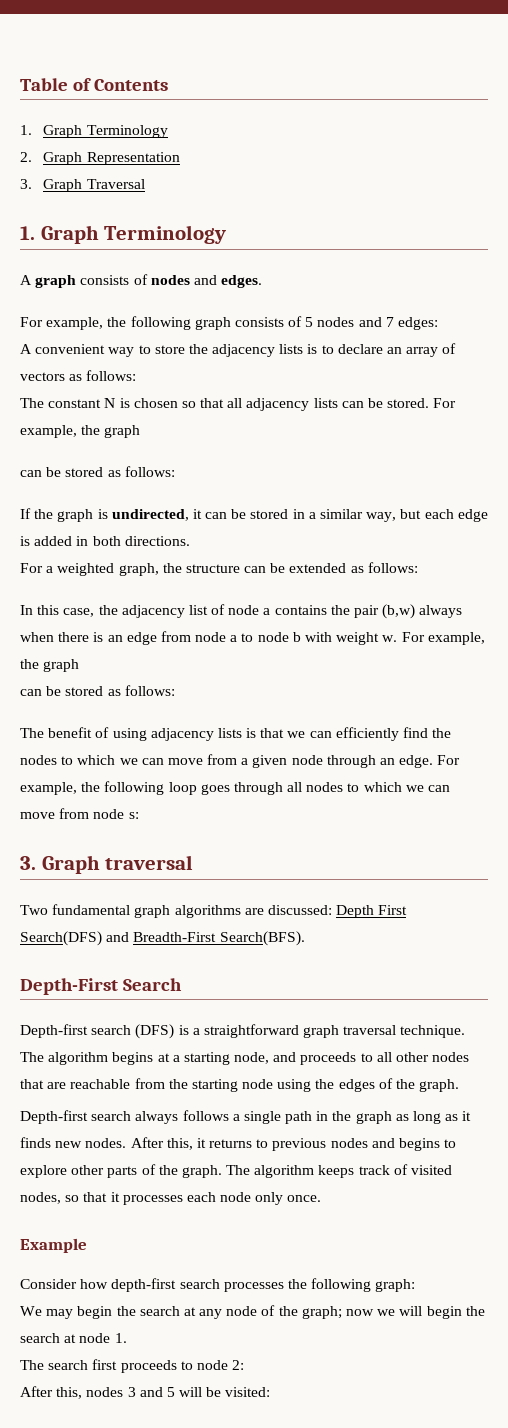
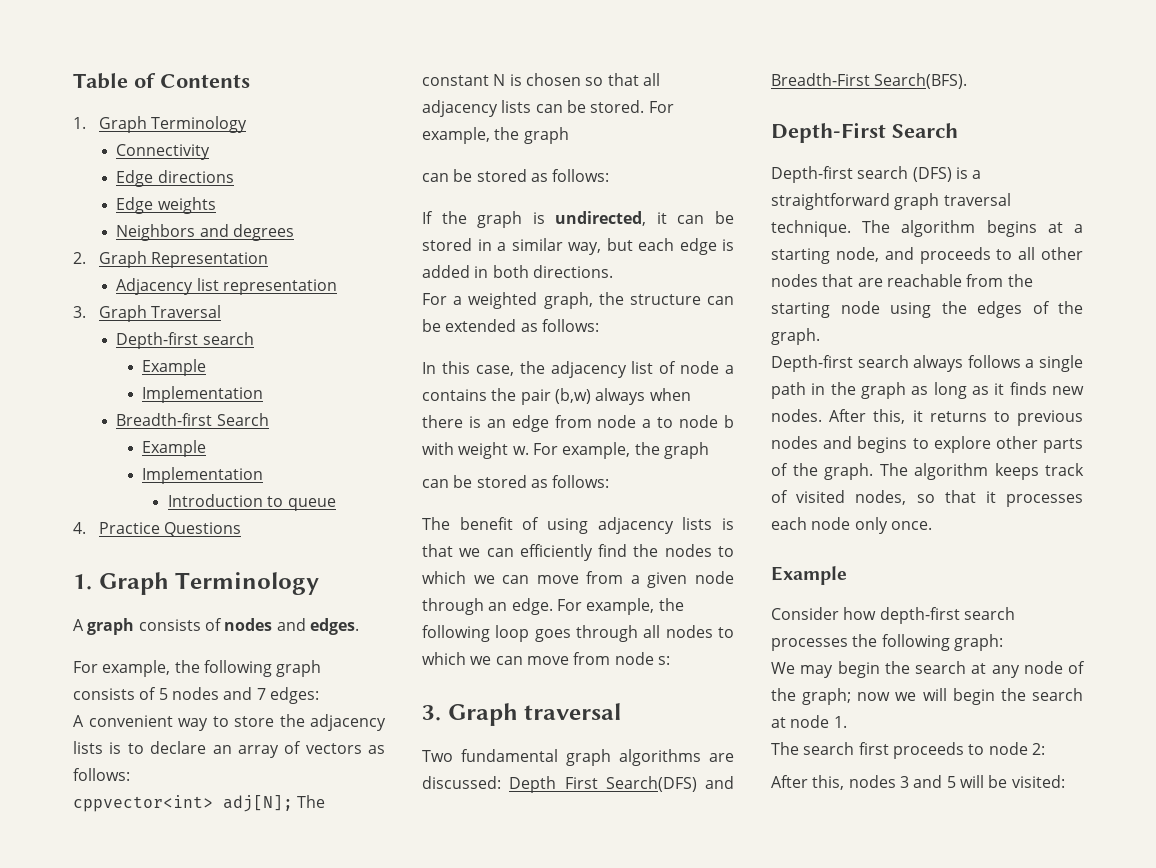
+ Connectivity
+ Edge directions
+ Edge weights
+ Neighbors and degrees
+ Adjacency list representation
  3. Graph Traversal
+ Depth-first search
+ Example
+ Implementation
+ Breadth-first Search
+ Example
+ Implementation
+ Introduction to queue
+ 4. Practice Questions
- The constant N is chosen so that all adjacency lists can be stored.
+ cppvector<int> adj[N]; The constant N is chosen so that all adjacency lists can be stored.

